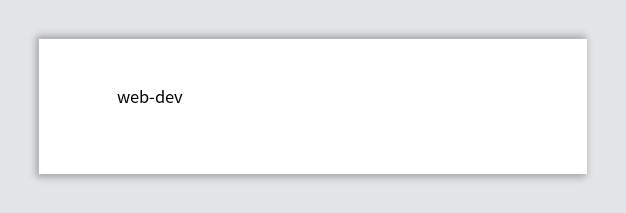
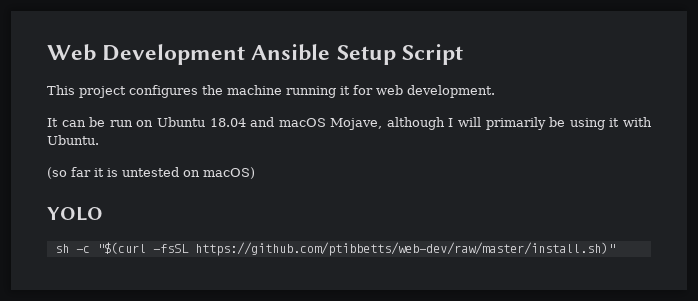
- web-dev
+ Web Development Ansible Setup Script
+ This project configures the machine running it for web development.
+ It can be run on Ubuntu 18.04 and macOS Mojave, although I will primarily be using it with Ubuntu.
+ (so far it is untested on macOS)
+ YOLO
+ sh -c "$(curl -fsSL https://github.com/ptibbetts/web-dev/raw/master/install.sh)"

